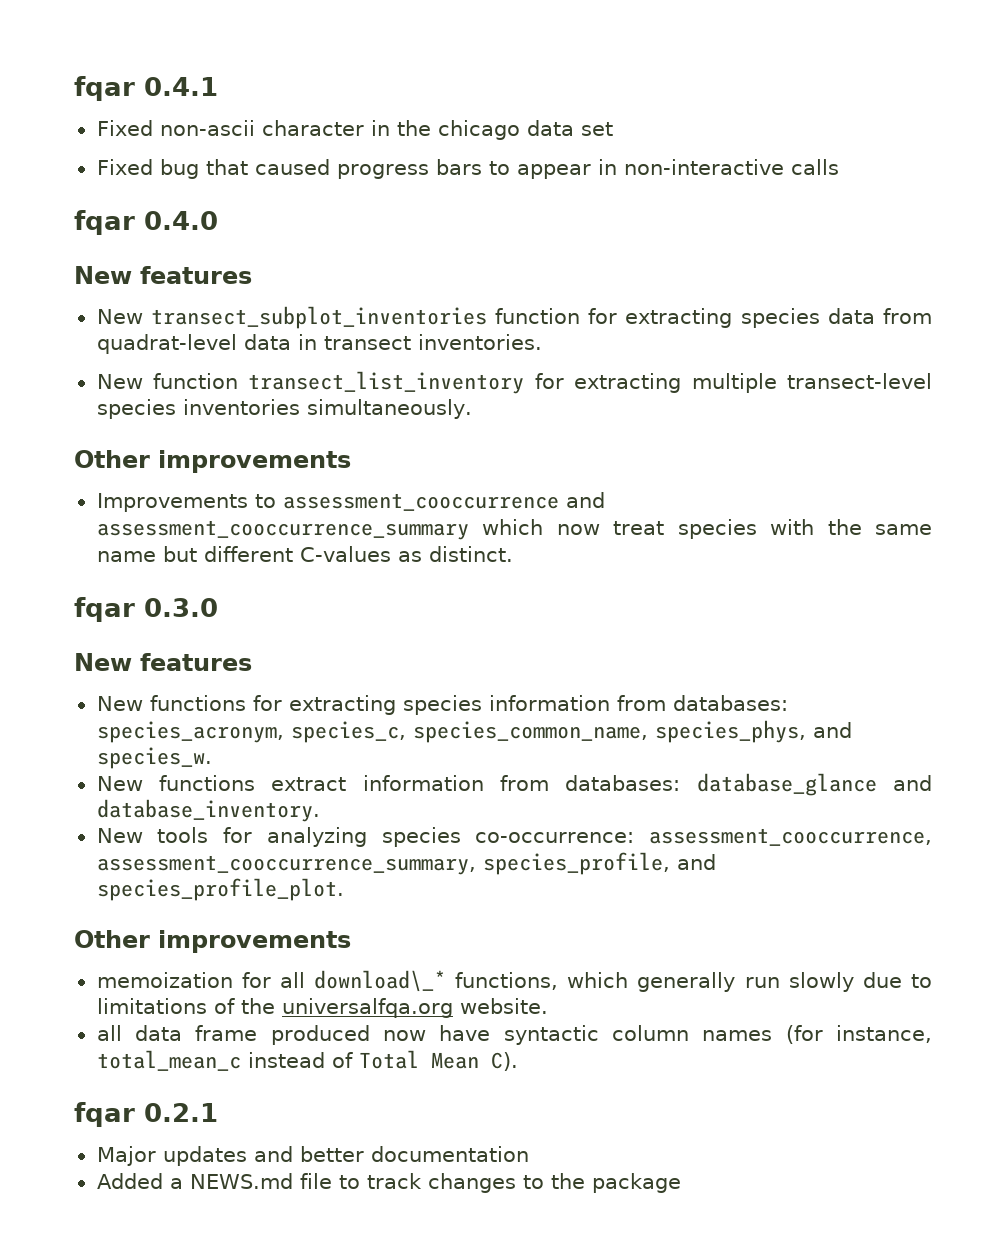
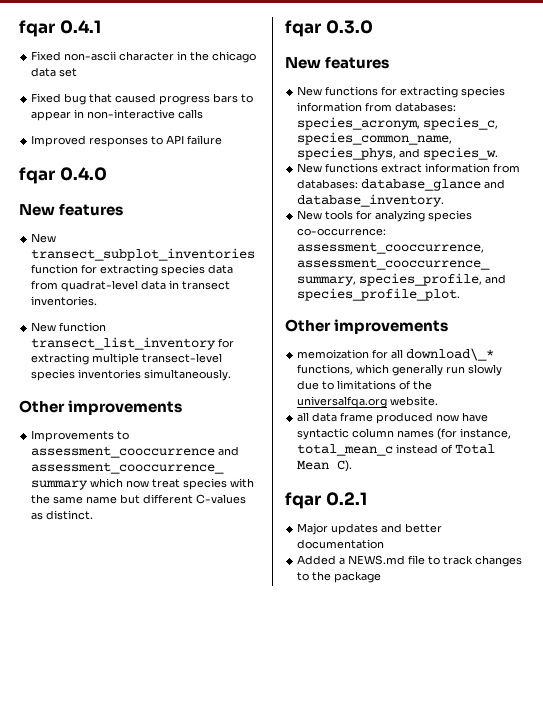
+ Improved responses to API failure

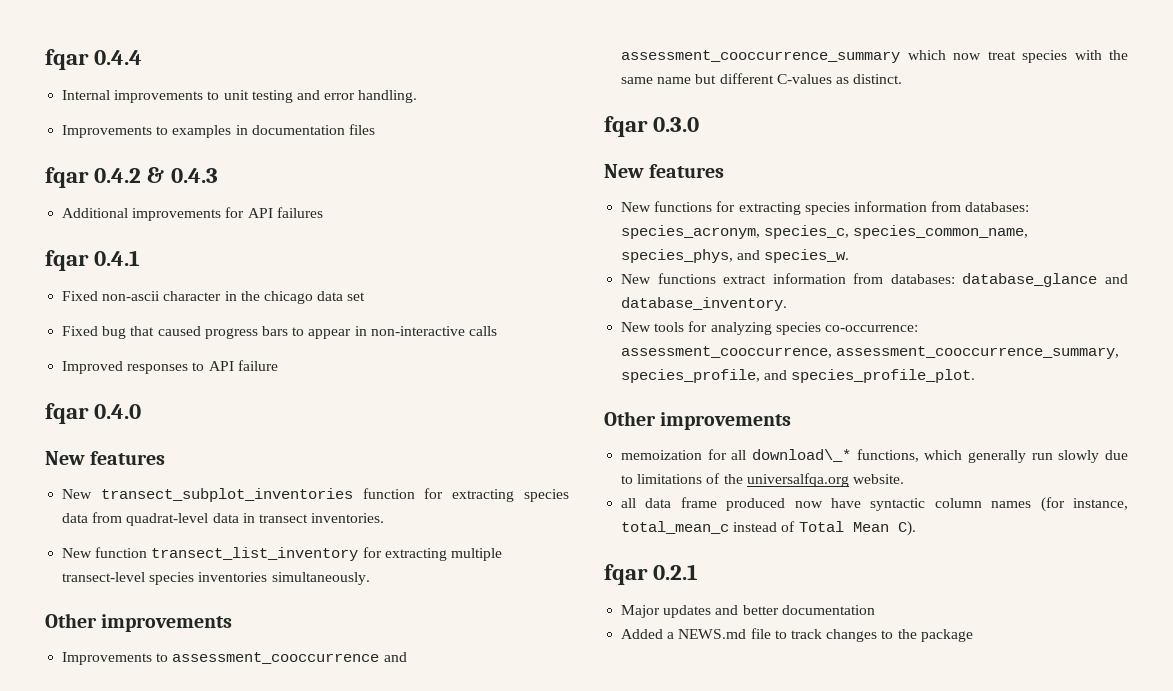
+ fqar 0.4.4
+ Internal improvements to unit testing and error handling.
+ Improvements to examples in documentation files
+ fqar 0.4.2 & 0.4.3
+ Additional improvements for API failures

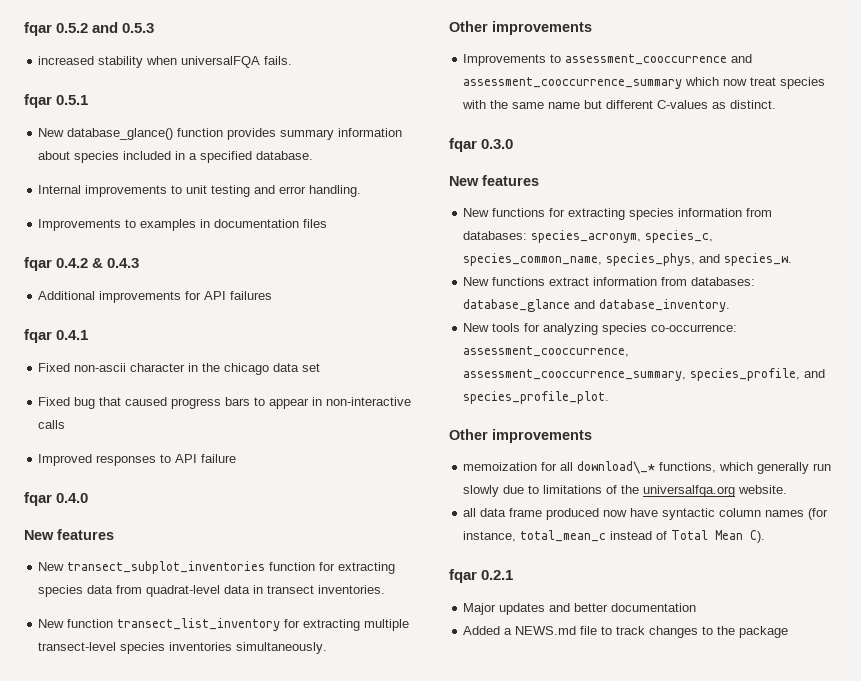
- fqar 0.4.4
+ fqar 0.5.2 and 0.5.3
+ increased stability when universalFQA fails.
+ fqar 0.5.1
+ New database_glance() function provides summary information about species included in a specified database.

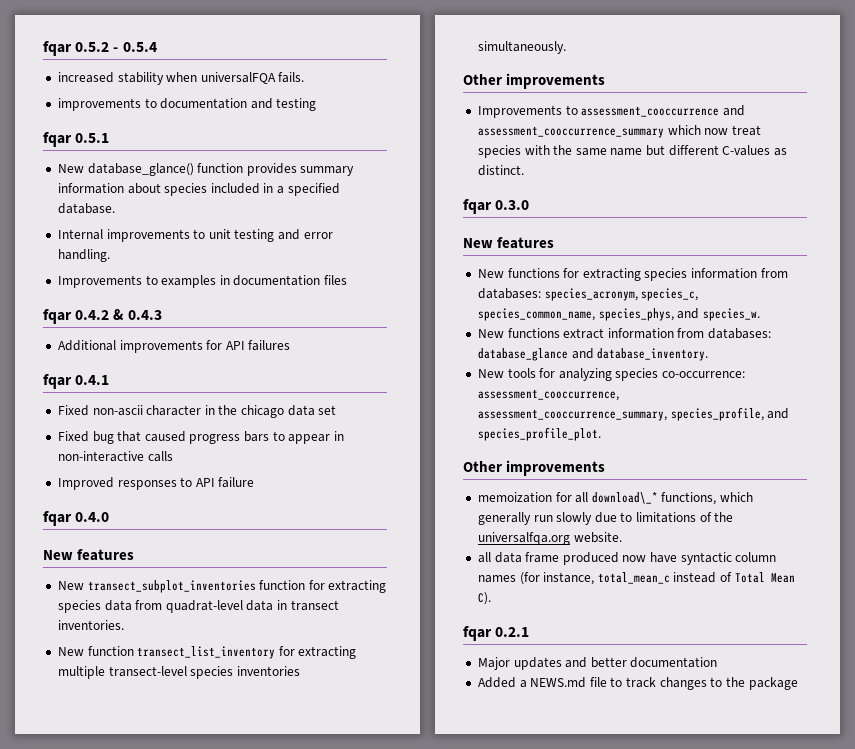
- fqar 0.5.2 and 0.5.3
+ fqar 0.5.2 - 0.5.4
+ improvements to documentation and testing

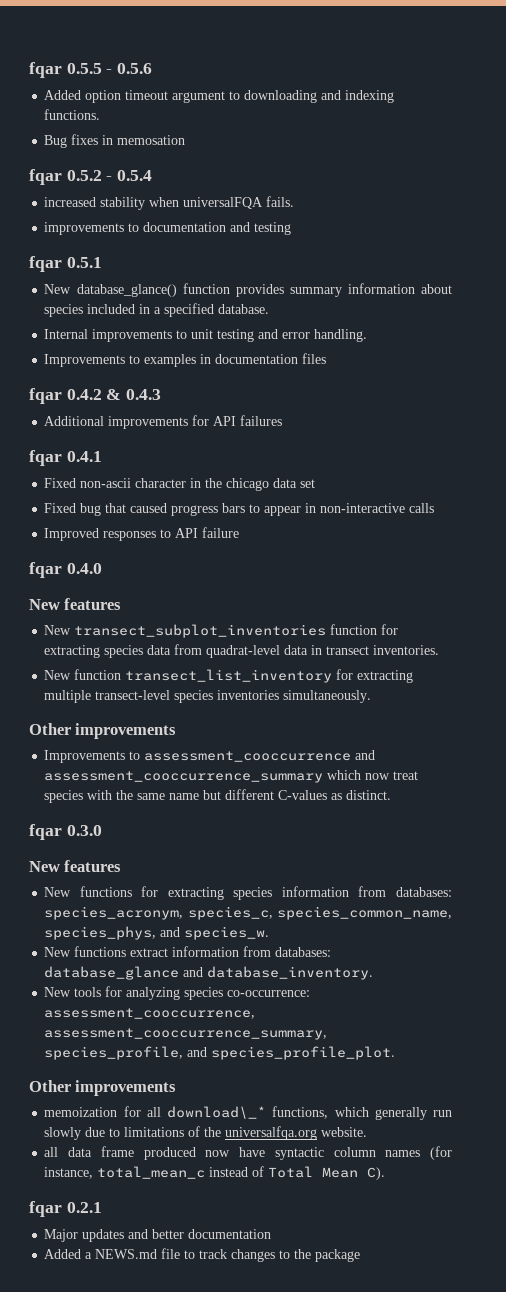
+ fqar 0.5.5 - 0.5.6
+ Added option timeout argument to downloading and indexing functions.
+ Bug fixes in memosation

